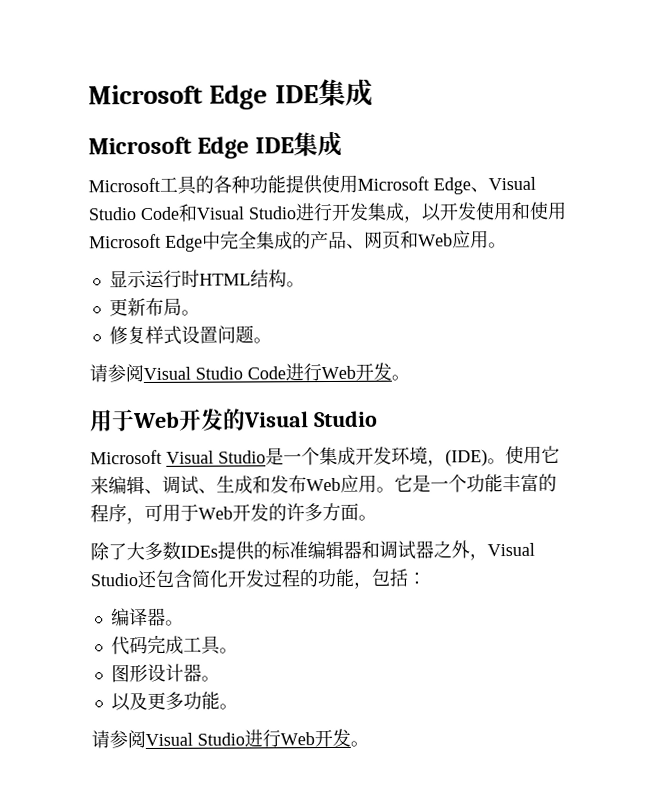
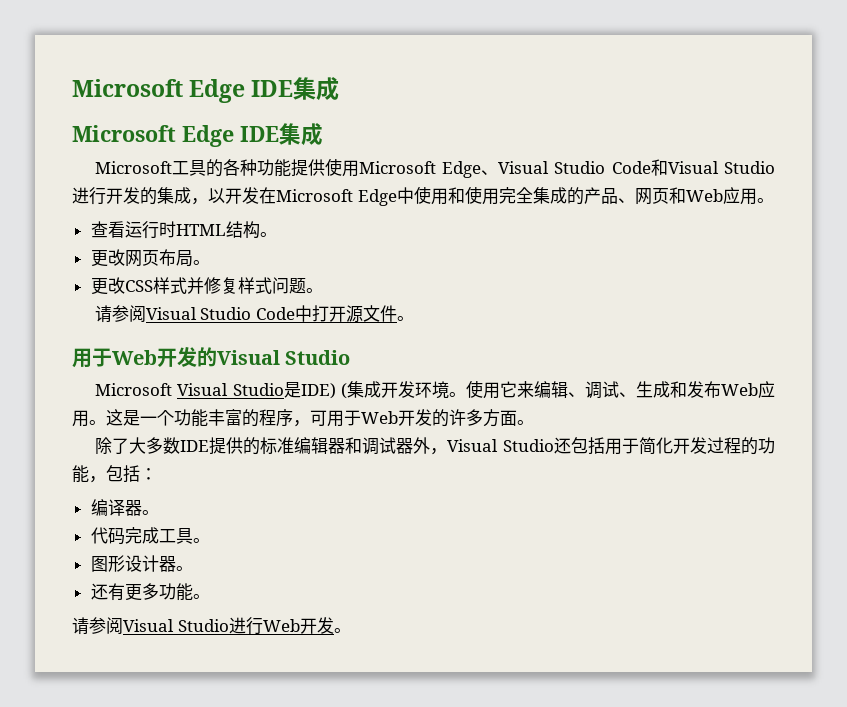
- Microsoft工具的各种功能提供使用Microsoft Edge、Visual Studio Code和Visual Studio进行开发集成，以开发使用和使用Microsoft Edge中完全集成的产品、网页和Web应用。
+ Microsoft工具的各种功能提供使用Microsoft Edge、Visual Studio Code和Visual Studio进行开发的集成，以开发在Microsoft Edge中使用和使用完全集成的产品、网页和Web应用。
- 显示运行时HTML结构。
+ 查看运行时HTML结构。
- 更新布局。
+ 更改网页布局。
- 修复样式设置问题。
+ 更改CSS样式并修复样式问题。
- 请参阅Visual Studio Code进行Web开发。
+ 请参阅Visual Studio Code中打开源文件。
- Microsoft Visual Studio是一个集成开发环境，(IDE)。
+ Microsoft Visual Studio是IDE) (集成开发环境。
- 它是一个功能丰富的程序，可用于Web开发的许多方面。
+ 这是一个功能丰富的程序，可用于Web开发的许多方面。
- 除了大多数IDEs提供的标准编辑器和调试器之外，Visual Studio还包含简化开发过程的功能，包括：
+ 除了大多数IDE提供的标准编辑器和调试器外，Visual Studio还包括用于简化开发过程的功能，包括：
- 以及更多功能。
+ 还有更多功能。

